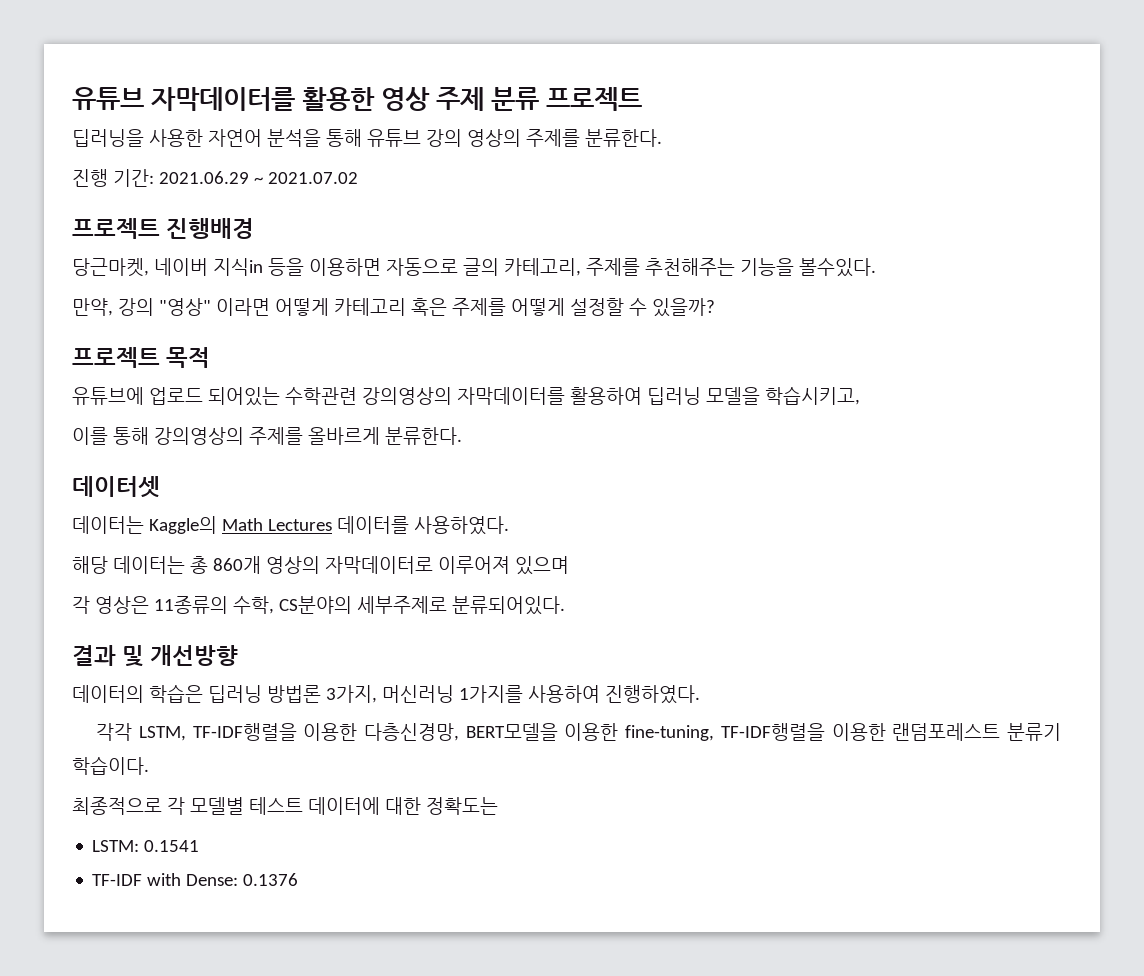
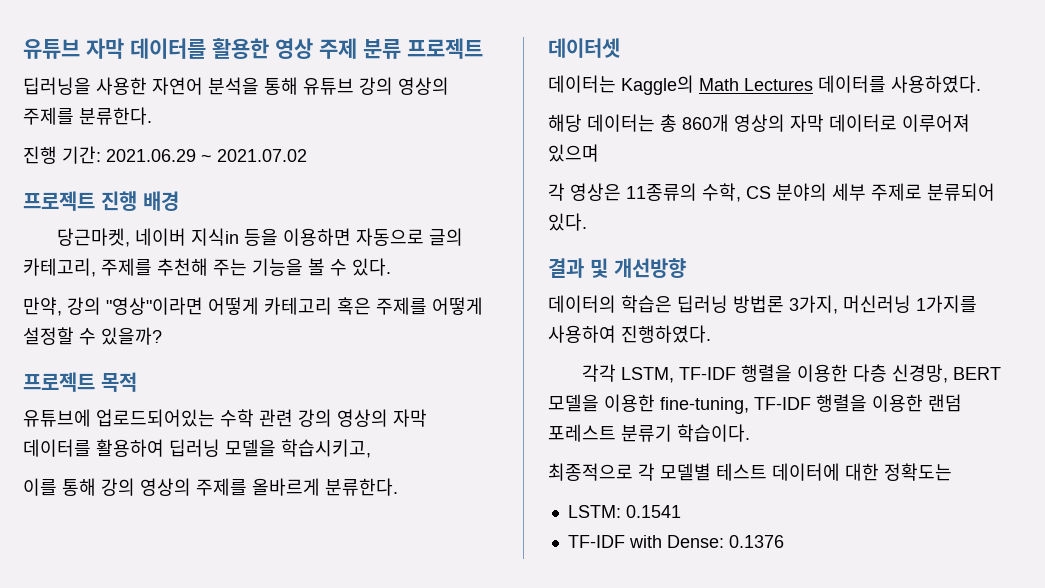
- 유튜브 자막데이터를 활용한 영상 주제 분류 프로젝트
+ 유튜브 자막 데이터를 활용한 영상 주제 분류 프로젝트
- 프로젝트 진행배경
+ 프로젝트 진행 배경
- 당근마켓, 네이버 지식in 등을 이용하면 자동으로 글의 카테고리, 주제를 추천해주는 기능을 볼수있다.
+ 당근마켓, 네이버 지식in 등을 이용하면 자동으로 글의 카테고리, 주제를 추천해 주는 기능을 볼 수 있다.
- 만약, 강의 "영상" 이라면 어떻게 카테고리 혹은 주제를 어떻게 설정할 수 있을까?
+ 만약, 강의 "영상"이라면 어떻게 카테고리 혹은 주제를 어떻게 설정할 수 있을까?
- 유튜브에 업로드 되어있는 수학관련 강의영상의 자막데이터를 활용하여 딥러닝 모델을 학습시키고,
+ 유튜브에 업로드되어있는 수학 관련 강의 영상의 자막 데이터를 활용하여 딥러닝 모델을 학습시키고,
- 이를 통해 강의영상의 주제를 올바르게 분류한다.
+ 이를 통해 강의 영상의 주제를 올바르게 분류한다.
- 해당 데이터는 총 860개 영상의 자막데이터로 이루어져 있으며
+ 해당 데이터는 총 860개 영상의 자막 데이터로 이루어져 있으며
- 각 영상은 11종류의 수학, CS분야의 세부주제로 분류되어있다.
+ 각 영상은 11종류의 수학, CS 분야의 세부 주제로 분류되어 있다.
- 각각 LSTM, TF-IDF행렬을 이용한 다층신경망, BERT모델을 이용한 fine-tuning, TF-IDF행렬을 이용한 랜덤포레스트 분류기 학습이다.
+ 각각 LSTM, TF-IDF 행렬을 이용한 다층 신경망, BERT 모델을 이용한 fine-tuning, TF-IDF 행렬을 이용한 랜덤 포레스트 분류기 학습이다.

